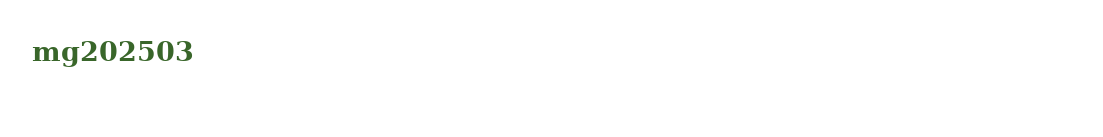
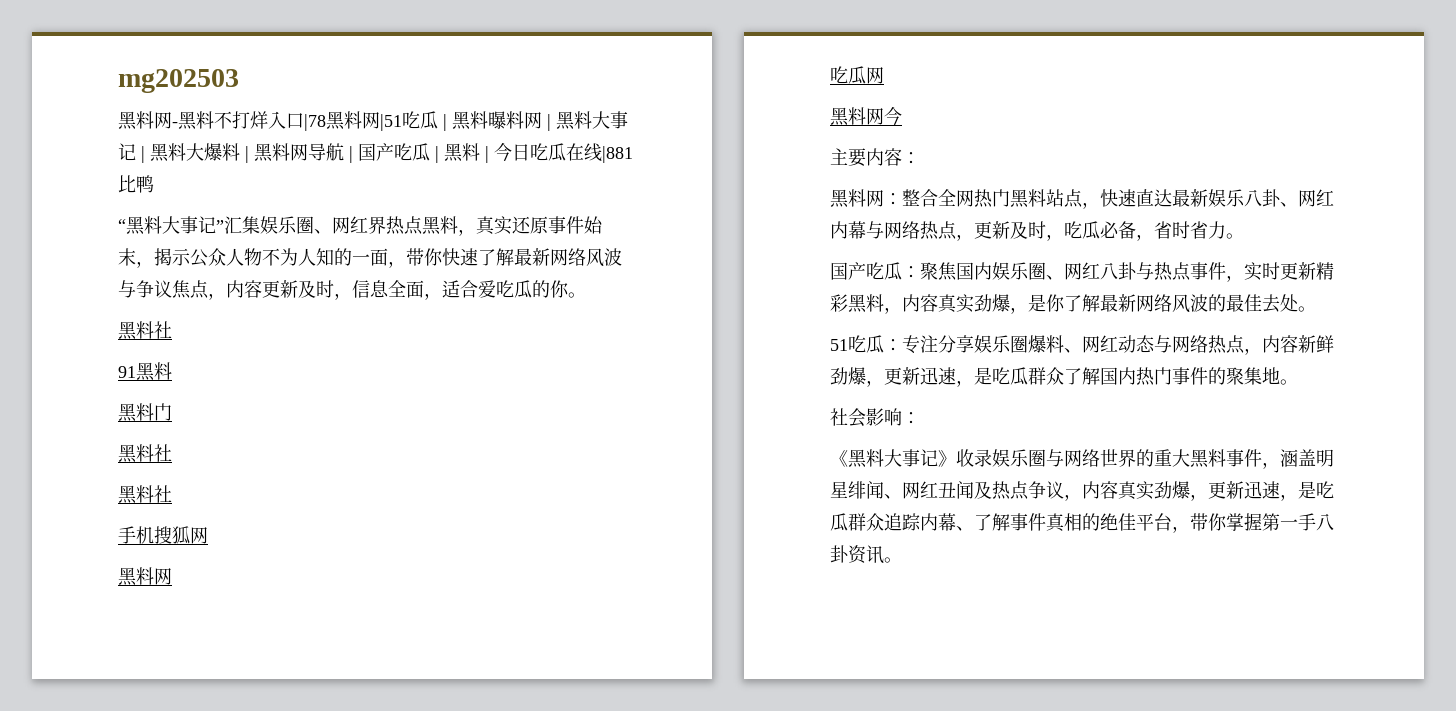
+ 黑料网-黑料不打烊入口|78黑料网|51吃瓜 | 黑料曝料网 | 黑料大事记 | 黑料大爆料 | 黑料网导航 | 国产吃瓜 | 黑料 | 今日吃瓜在线|881比鸭
+ “黑料大事记”汇集娱乐圈、网红界热点黑料，真实还原事件始末，揭示公众人物不为人知的一面，带你快速了解最新网络风波与争议焦点，内容更新及时，信息全面，适合爱吃瓜的你。
+ 黑料社
+ 91黑料
+ 黑料门
+ 黑料社
+ 黑料社
+ 手机搜狐网
+ 黑料网
+ 吃瓜网
+ 黑料网今
+ 主要内容：
+ 黑料网：整合全网热门黑料站点，快速直达最新娱乐八卦、网红内幕与网络热点，更新及时，吃瓜必备，省时省力。
+ 国产吃瓜：聚焦国内娱乐圈、网红八卦与热点事件，实时更新精彩黑料，内容真实劲爆，是你了解最新网络风波的最佳去处。
+ 51吃瓜：专注分享娱乐圈爆料、网红动态与网络热点，内容新鲜劲爆，更新迅速，是吃瓜群众了解国内热门事件的聚集地。
+ 社会影响：
+ 《黑料大事记》收录娱乐圈与网络世界的重大黑料事件，涵盖明星绯闻、网红丑闻及热点争议，内容真实劲爆，更新迅速，是吃瓜群众追踪内幕、了解事件真相的绝佳平台，带你掌握第一手八卦资讯。

